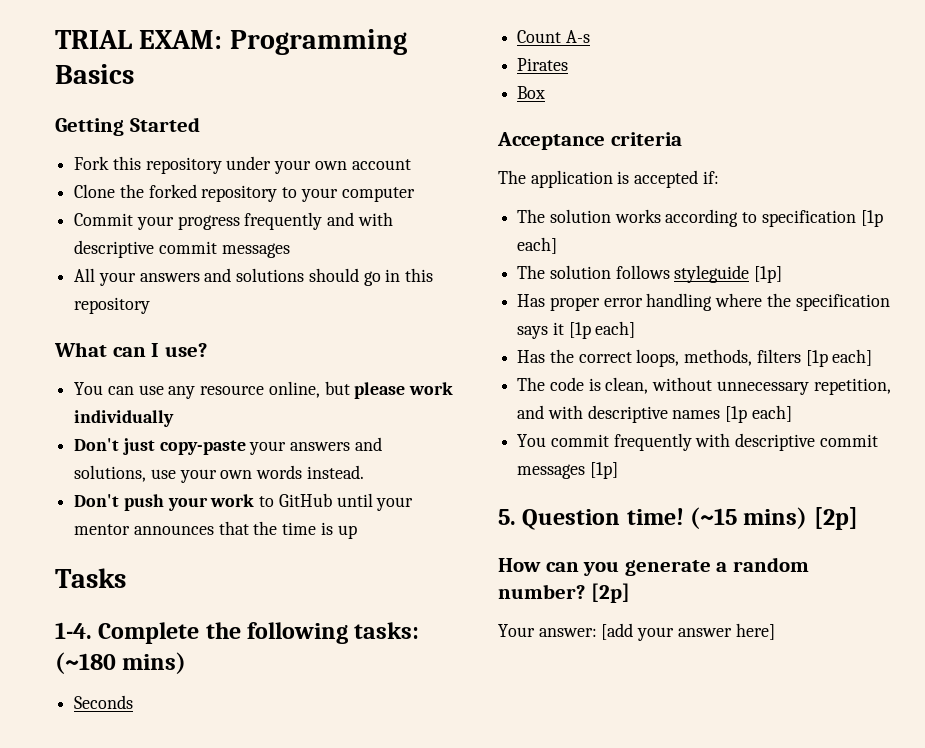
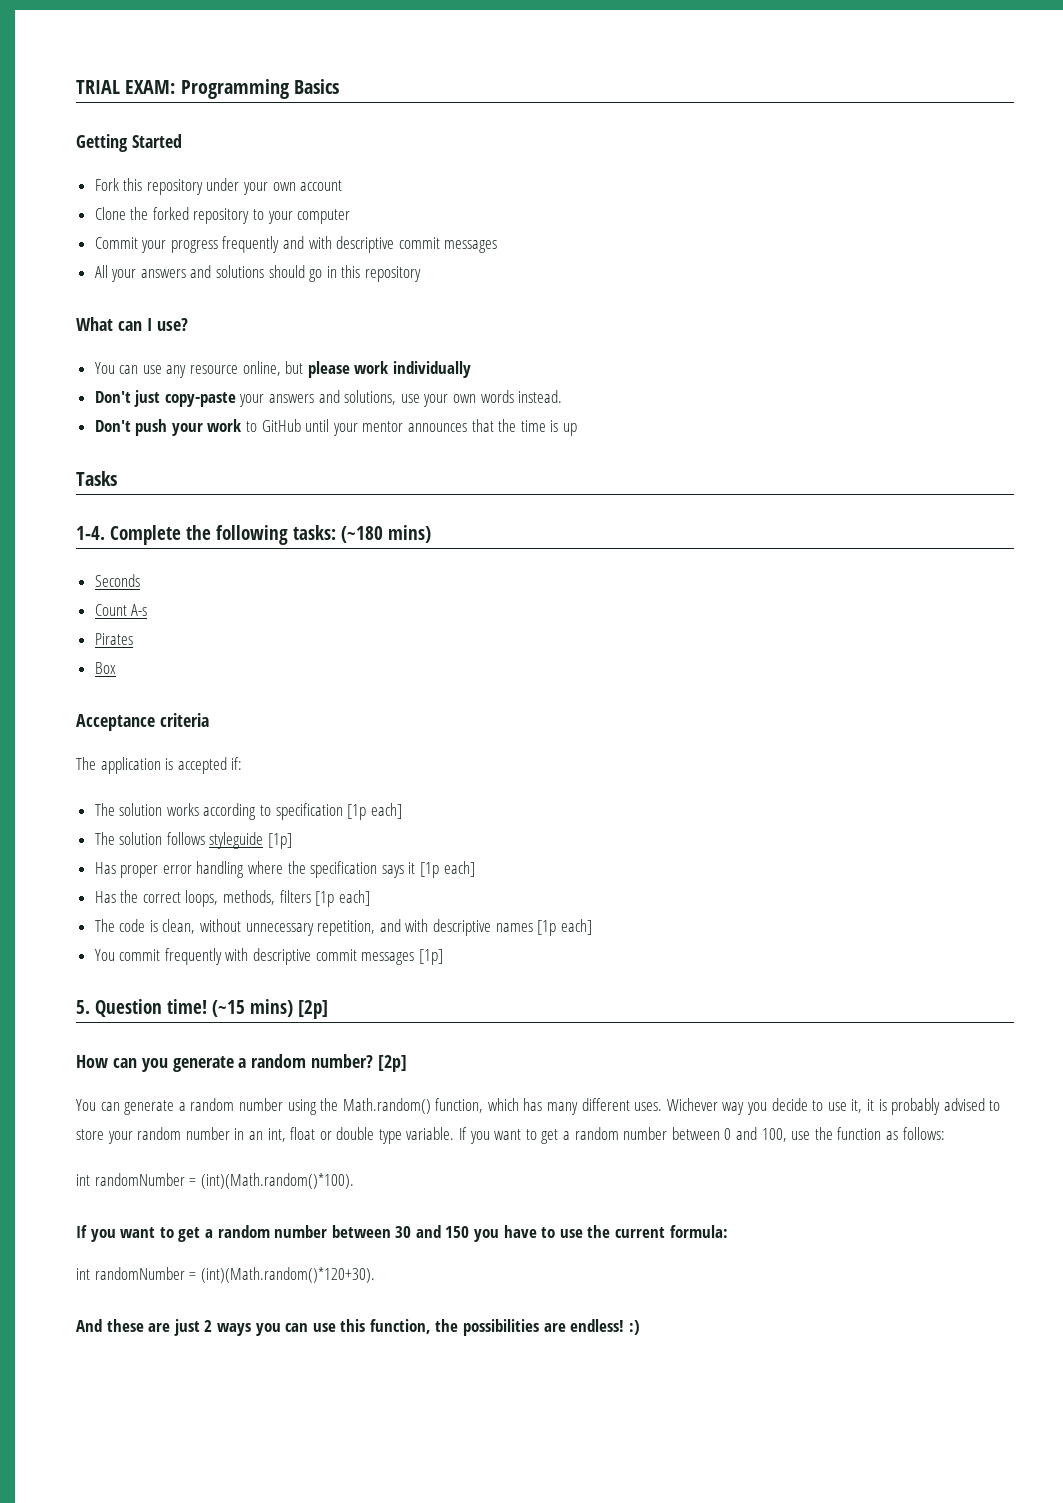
- Your answer: [add your answer here]
+ You can generate a random number using the Math.random() function, which has many different uses. Wichever way you decide to use it, it is probably advised to store your random number in an int, float or double type variable. If you want to get a random number between 0 and 100, use the function as follows:
+ int randomNumber = (int)(Math.random()*100).
+ If you want to get a random number between 30 and 150 you have to use the current formula:
+ int randomNumber = (int)(Math.random()*120+30).
+ And these are just 2 ways you can use this function, the possibilities are endless! :)

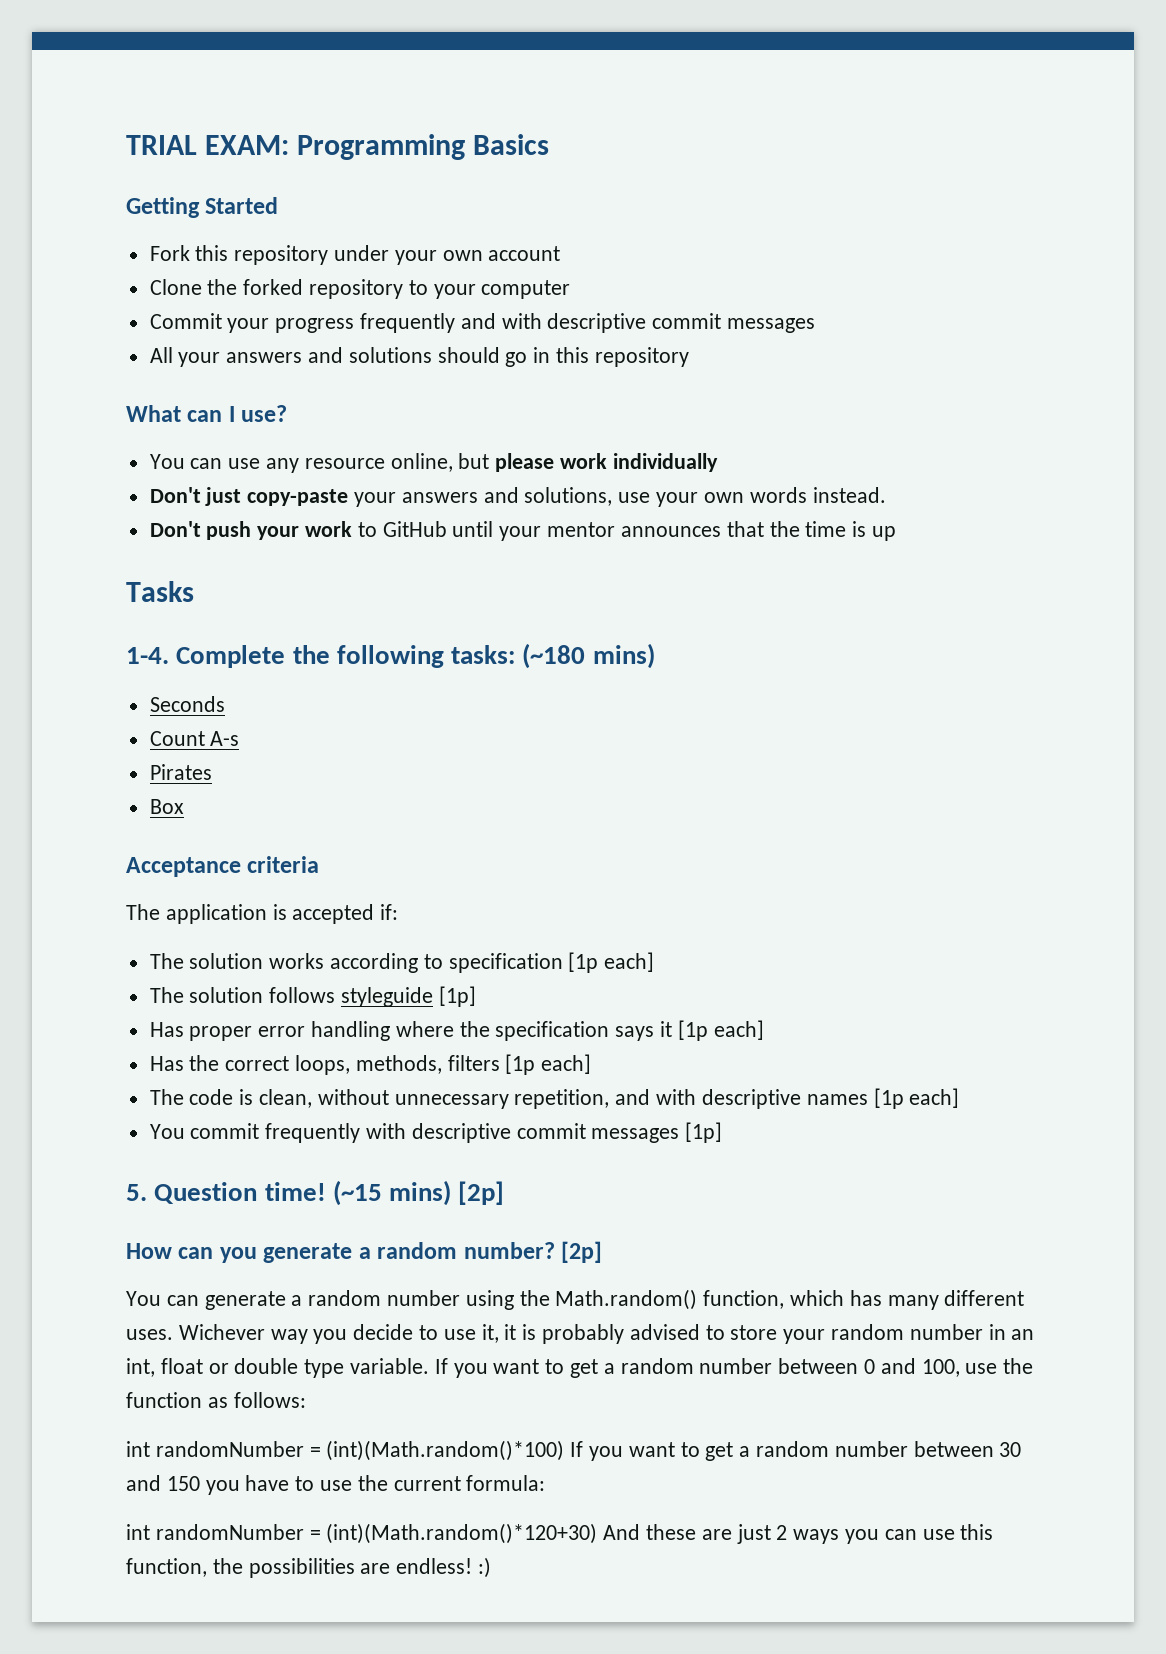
- int randomNumber = (int)(Math.random()*100).
- If you want to get a random number between 30 and 150 you have to use the current formula:
+ int randomNumber = (int)(Math.random()*100) If you want to get a random number between 30 and 150 you have to use the current formula:
- int randomNumber = (int)(Math.random()*120+30).
- And these are just 2 ways you can use this function, the possibilities are endless! :)
+ int randomNumber = (int)(Math.random()*120+30) And these are just 2 ways you can use this function, the possibilities are endless! :)

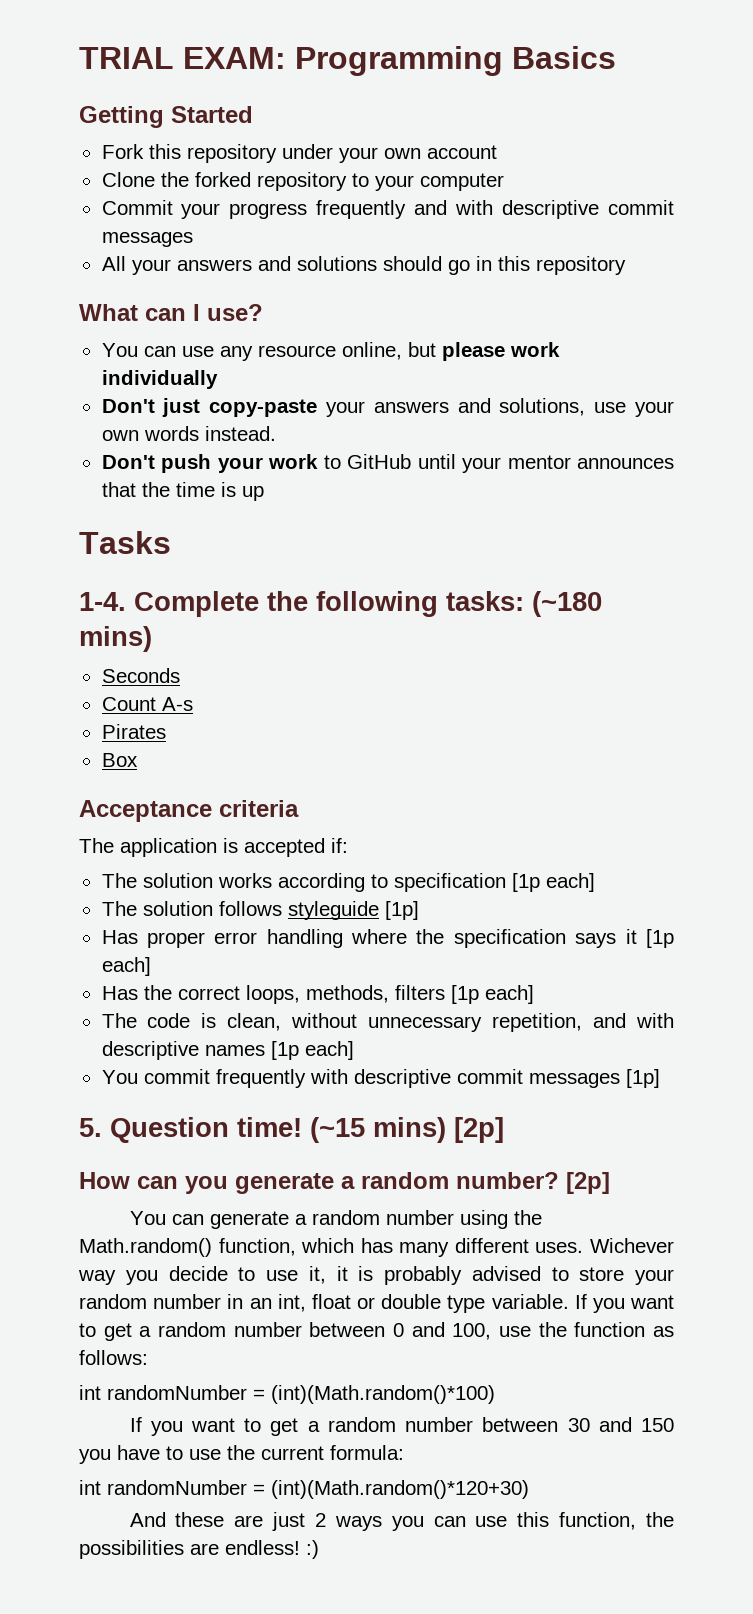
- int randomNumber = (int)(Math.random()*100) If you want to get a random number between 30 and 150 you have to use the current formula:
+ int randomNumber = (int)(Math.random()*100)
+ If you want to get a random number between 30 and 150 you have to use the current formula:
- int randomNumber = (int)(Math.random()*120+30) And these are just 2 ways you can use this function, the possibilities are endless! :)
+ int randomNumber = (int)(Math.random()*120+30)
+ And these are just 2 ways you can use this function, the possibilities are endless! :)

